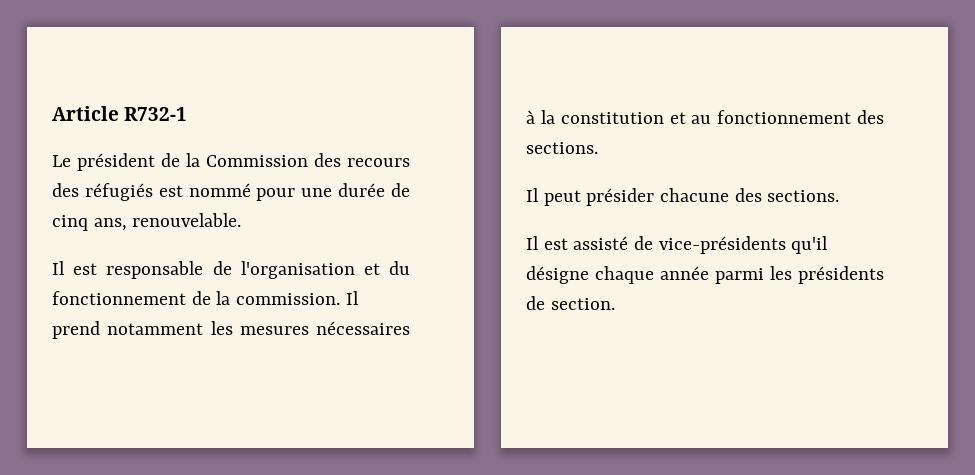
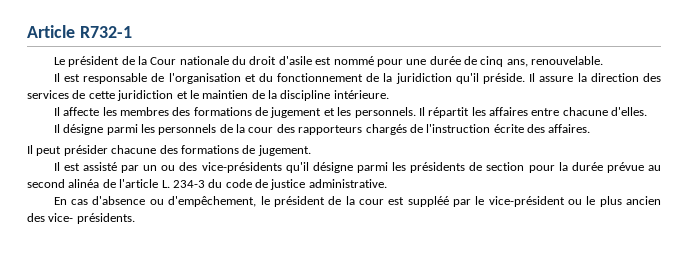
- Le président de la Commission des recours des réfugiés est nommé pour une durée de cinq ans, renouvelable.
+ Le président de la Cour nationale du droit d'asile est nommé pour une durée de cinq ans, renouvelable.
- Il est responsable de l'organisation et du fonctionnement de la commission. Il prend notamment les mesures nécessaires à la constitution et au fonctionnement des sections.
+ Il est responsable de l'organisation et du fonctionnement de la juridiction qu'il préside. Il assure la direction des services de cette juridiction et le maintien de la discipline intérieure.
+ Il affecte les membres des formations de jugement et les personnels. Il répartit les affaires entre chacune d'elles.
+ Il désigne parmi les personnels de la cour des rapporteurs chargés de l'instruction écrite des affaires.
- Il peut présider chacune des sections.
+ Il peut présider chacune des formations de jugement.
- Il est assisté de vice-présidents qu'il désigne chaque année parmi les présidents de section.
+ Il est assisté par un ou des vice-présidents qu'il désigne parmi les présidents de section pour la durée prévue au second alinéa de l'article L. 234-3 du code de justice administrative.
+ En cas d'absence ou d'empêchement, le président de la cour est suppléé par le vice-président ou le plus ancien des vice- présidents.

